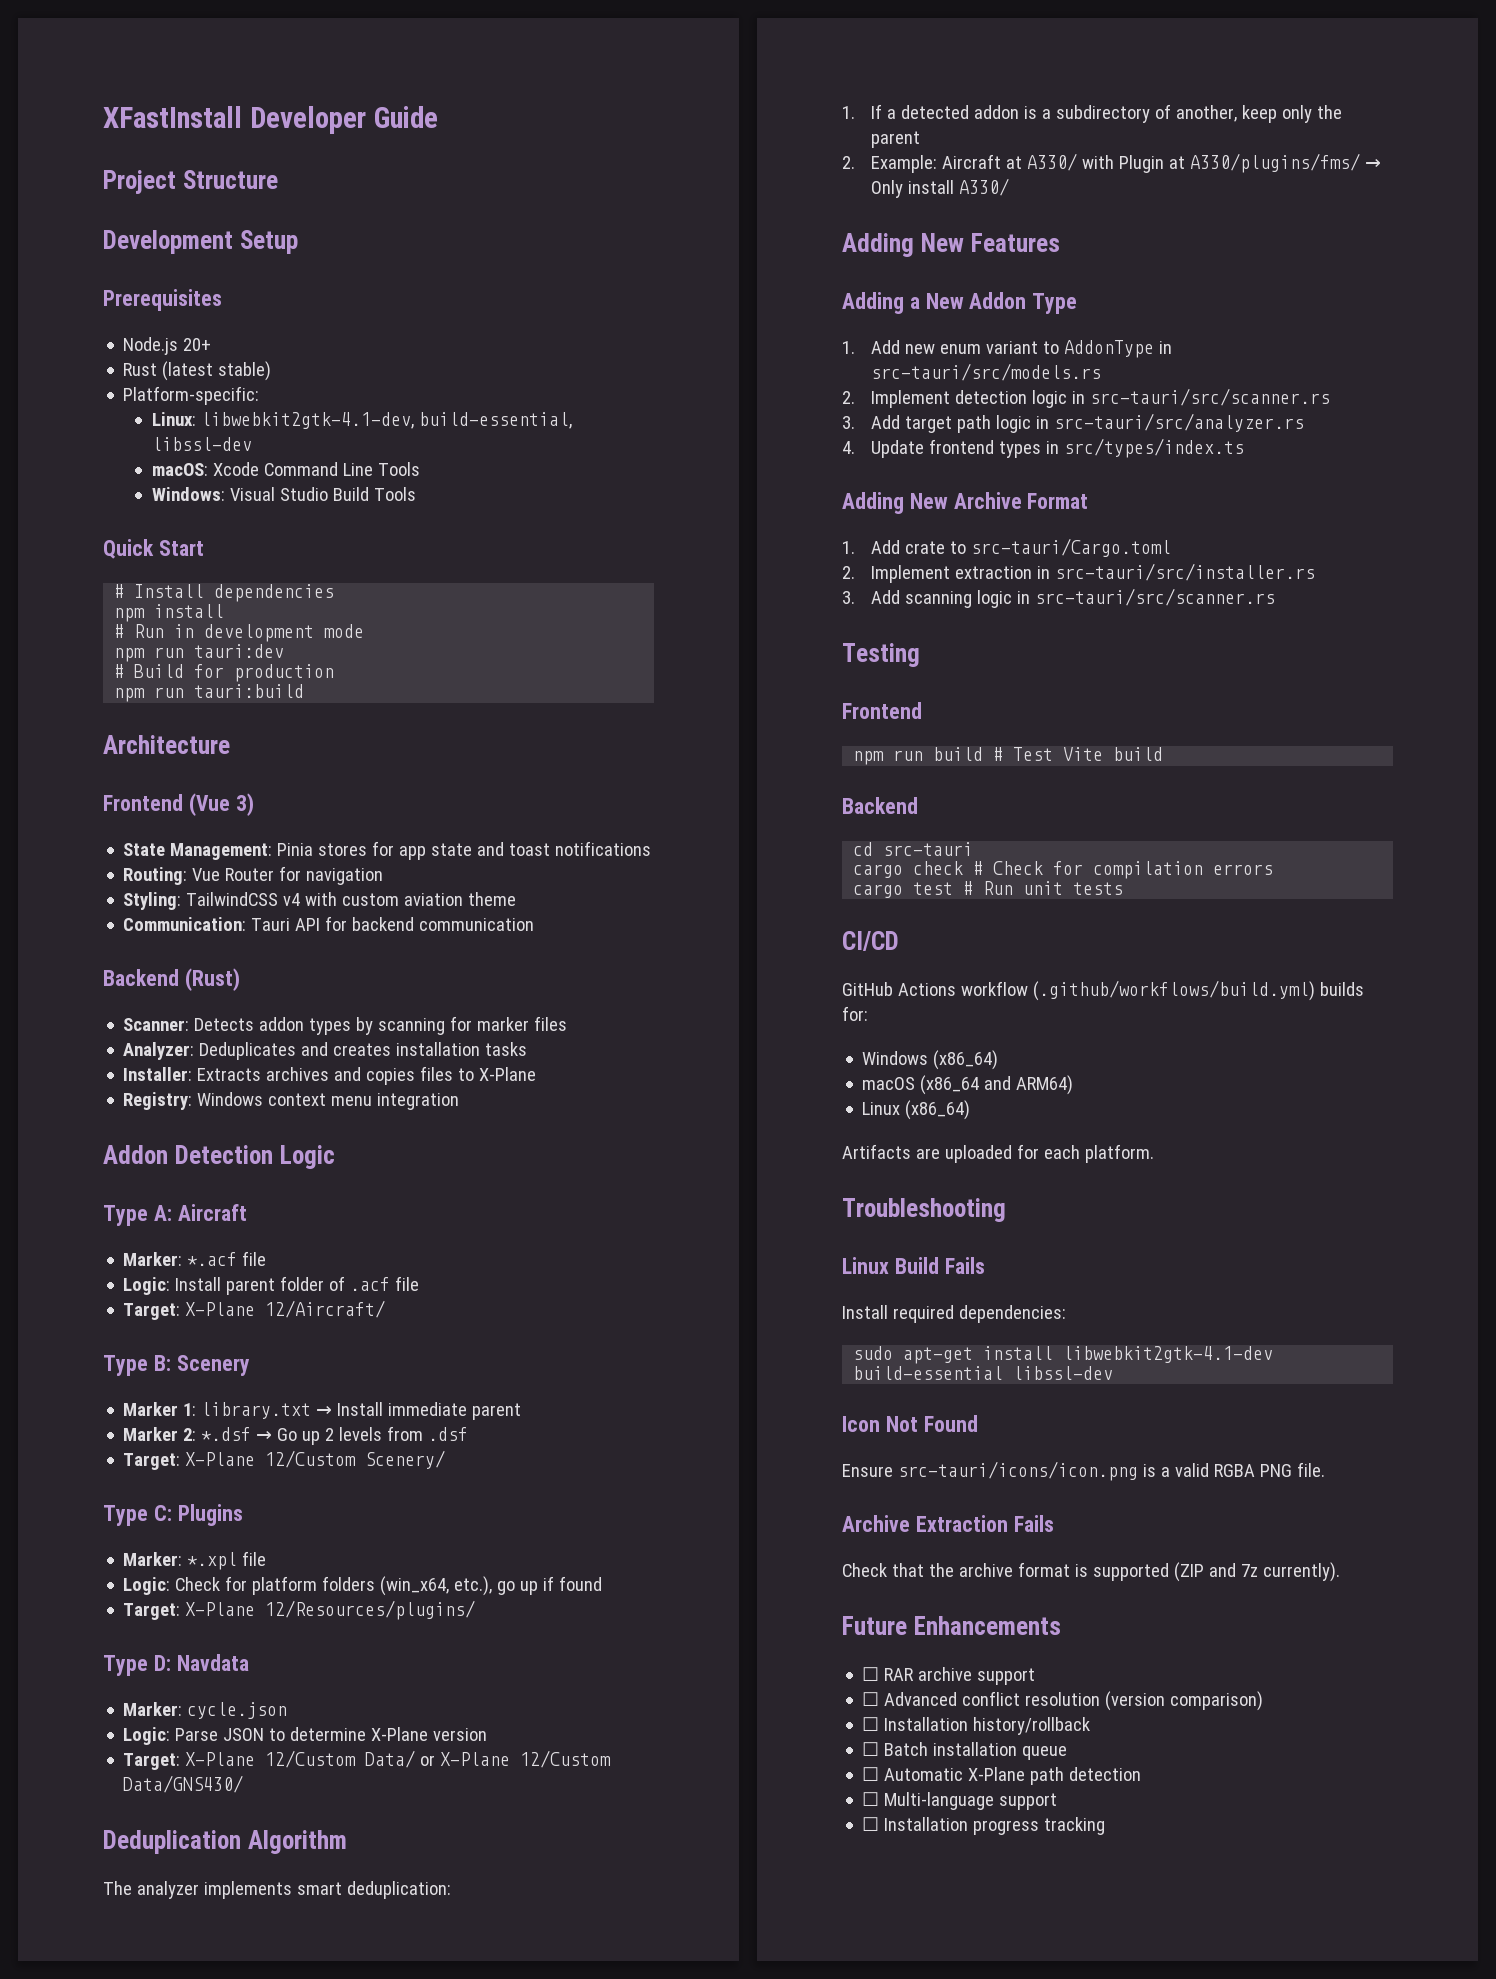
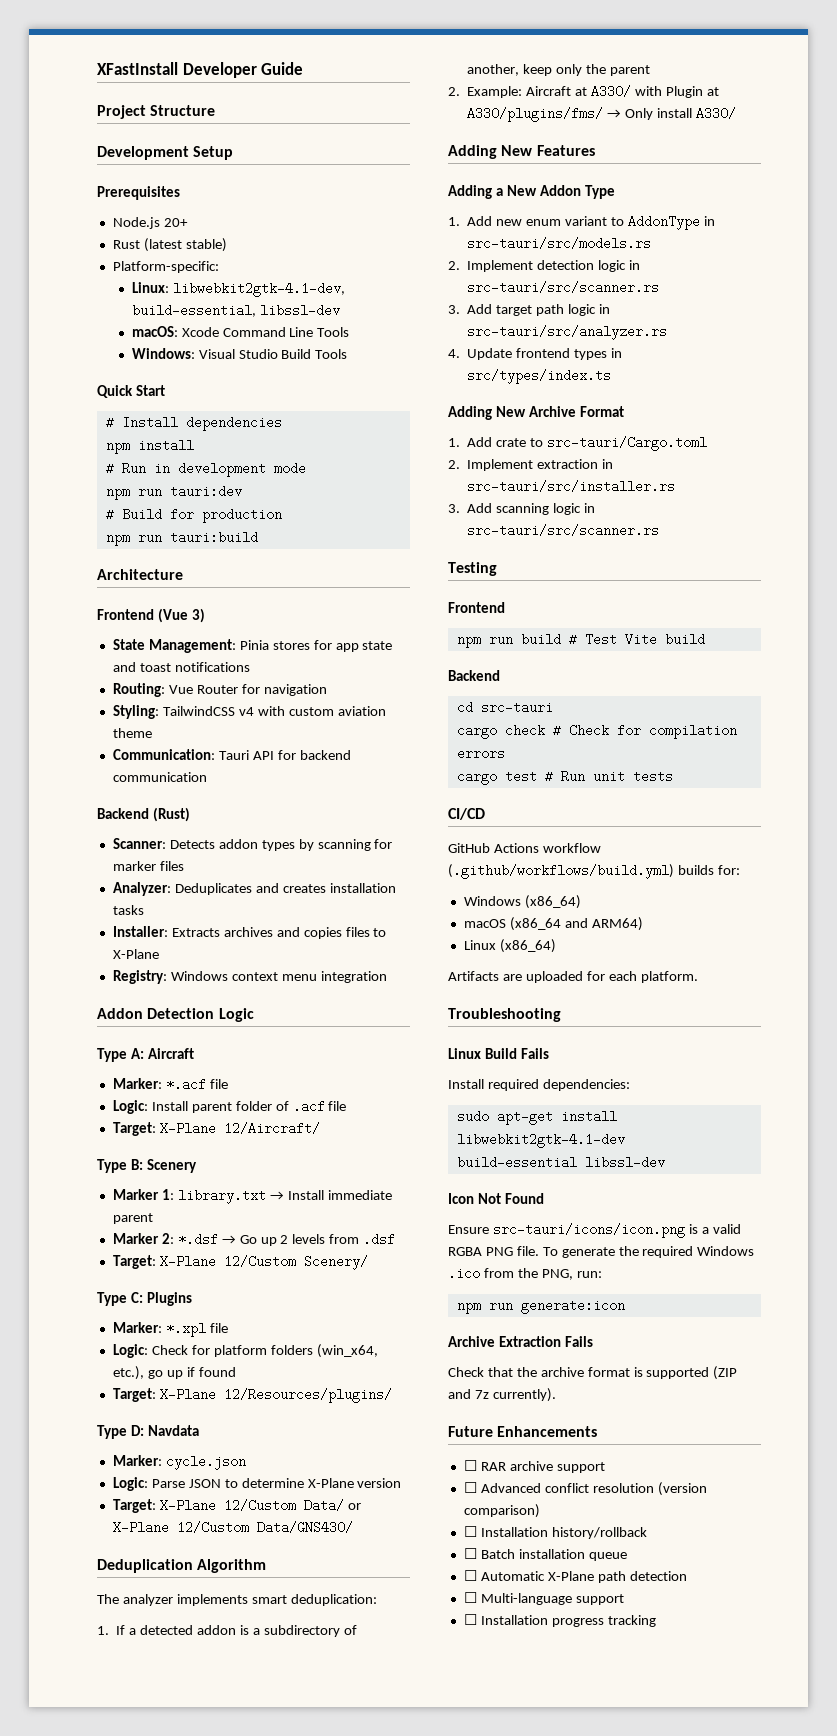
+ To generate the required Windows .ico from the PNG, run:
+ npm run generate:icon

